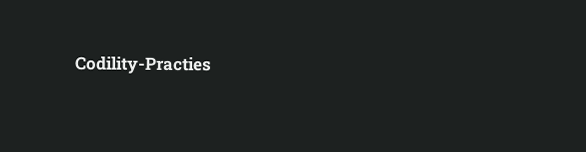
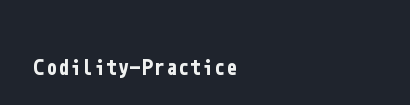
- Codility-Practies
+ Codility-Practice

